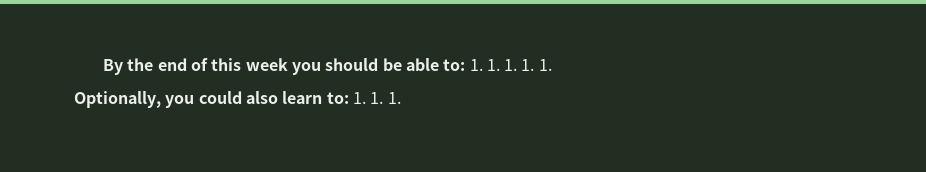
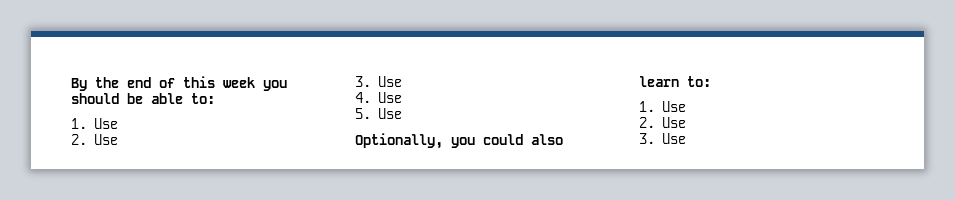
- By the end of this week you should be able to: 1. 1. 1. 1. 1.
+ By the end of this week you should be able to:
+ 1. Use
+ 2. Use
+ 3. Use
+ 4. Use
+ 5. Use
- Optionally, you could also learn to: 1. 1. 1.
+ Optionally, you could also learn to:
+ 1. Use
+ 2. Use
+ 3. Use

